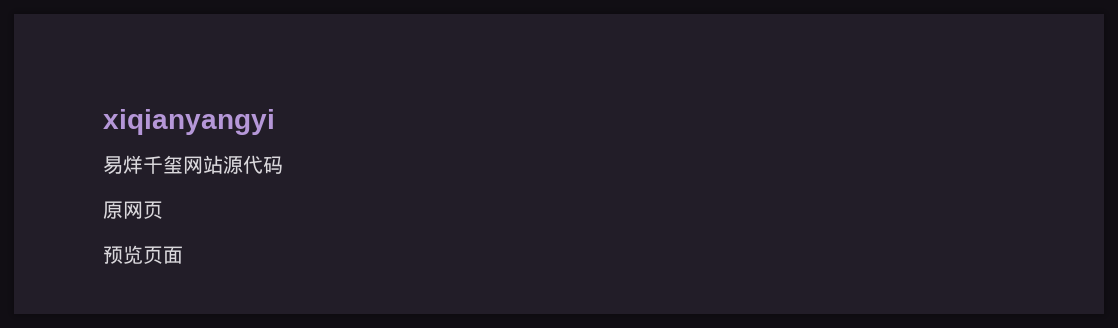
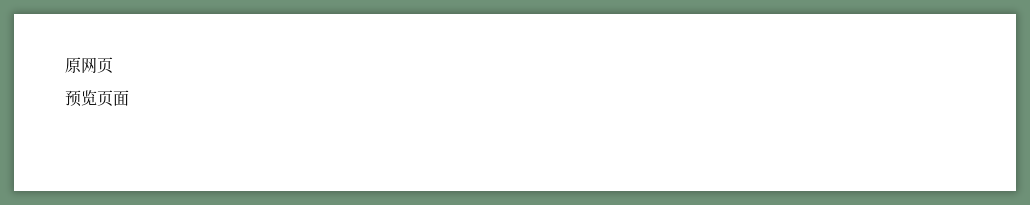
- xiqianyangyi
- 易烊千玺网站源代码

